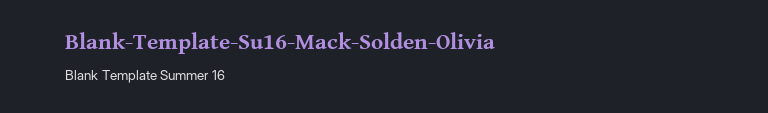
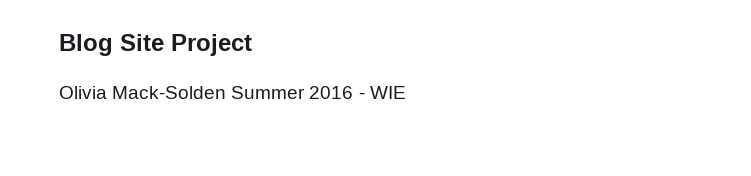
- Blank-Template-Su16-Mack-Solden-Olivia
- Blank Template Summer 16
+ Blog Site Project
+ Olivia Mack-Solden Summer 2016 - WIE

